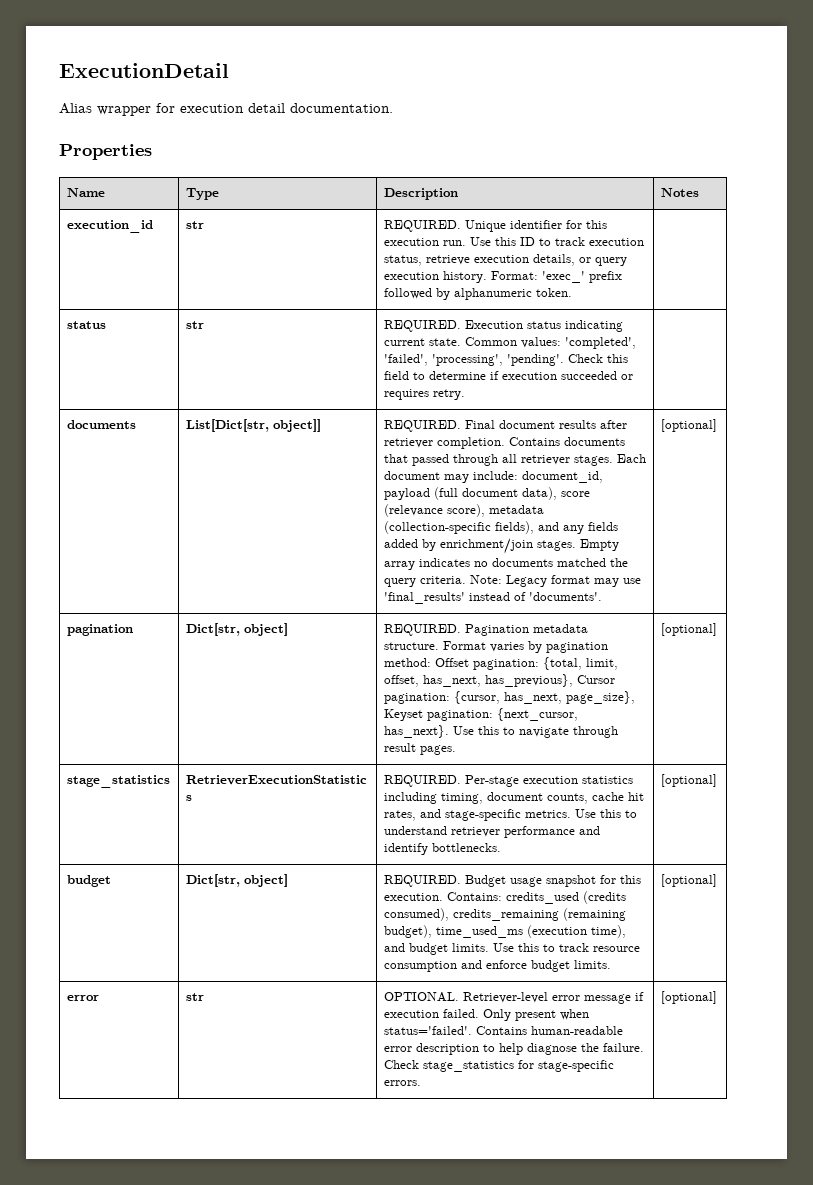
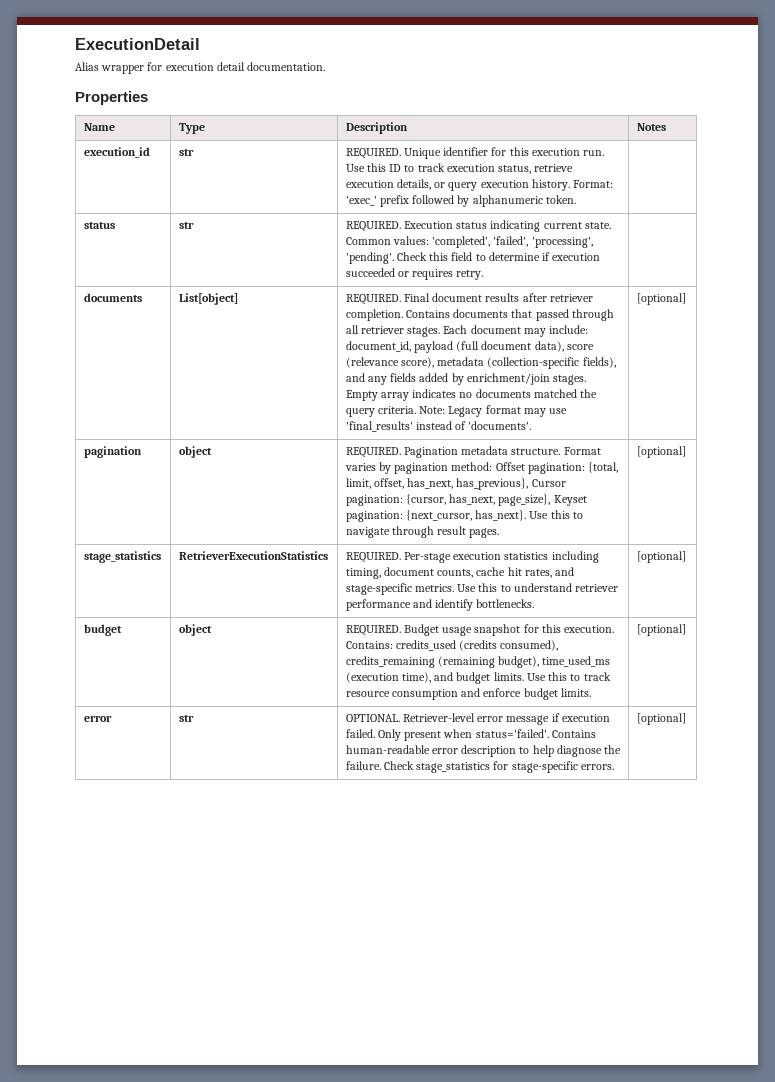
- List[Dict[str, object]]
+ List[object]
- pagination | Dict[str, object] | REQUIRED. Pagination metadata structure. Format varies by pagination method: Offset pagination: {total, limit, offset, has_next, has_previous}, Cursor pagination: {cursor, has_next, page_size}, Keyset pagination: {next_cursor, has_next}. Use this to navigate through result pages. | [optional]
+ pagination | object | REQUIRED. Pagination metadata structure. Format varies by pagination method: Offset pagination: {total, limit, offset, has_next, has_previous}, Cursor pagination: {cursor, has_next, page_size}, Keyset pagination: {next_cursor, has_next}. Use this to navigate through result pages. | [optional]
- budget | Dict[str, object] | REQUIRED. Budget usage snapshot for this execution. Contains: credits_used (credits consumed), credits_remaining (remaining budget), time_used_ms (execution time), and budget limits. Use this to track resource consumption and enforce budget limits. | [optional]
+ budget | object | REQUIRED. Budget usage snapshot for this execution. Contains: credits_used (credits consumed), credits_remaining (remaining budget), time_used_ms (execution time), and budget limits. Use this to track resource consumption and enforce budget limits. | [optional]

